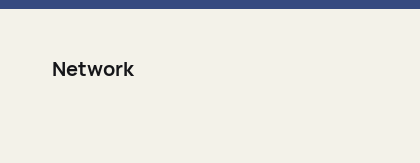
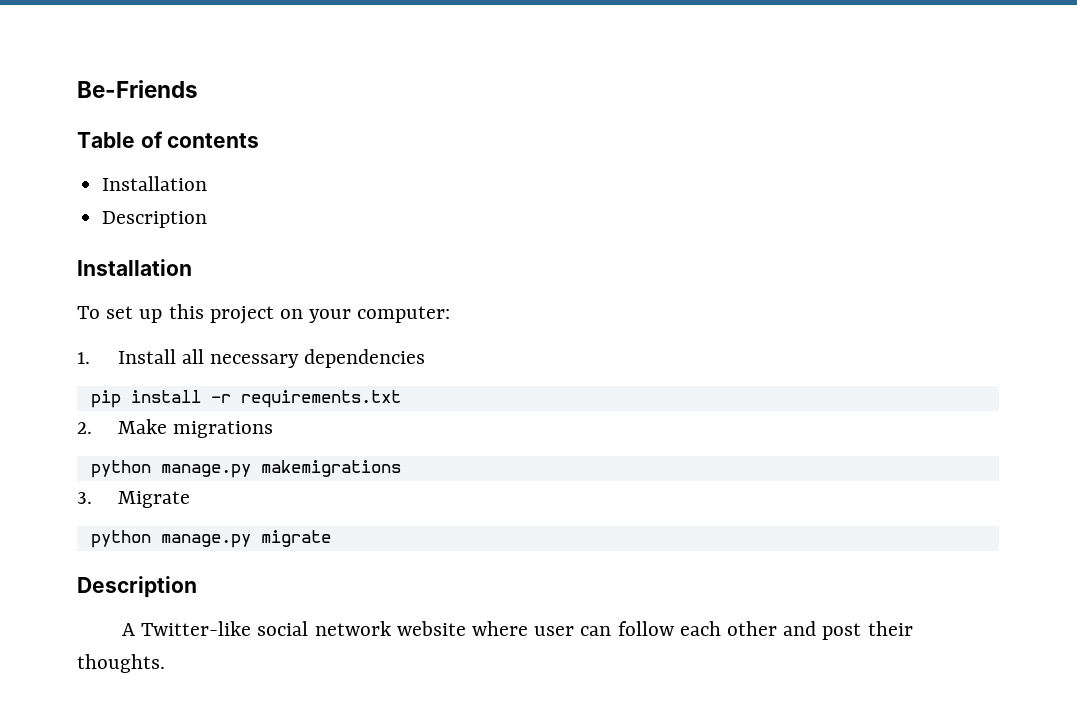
- Network
+ Be-Friends
+ Table of contents
+ Installation
+ Description
+ Installation
+ To set up this project on your computer:
+ 1. Install all necessary dependencies
+ pip install -r requirements.txt
+ 2. Make migrations
+ python manage.py makemigrations
+ 3. Migrate
+ python manage.py migrate
+ Description
+ A Twitter-like social network website where user can follow each other and post their thoughts.

